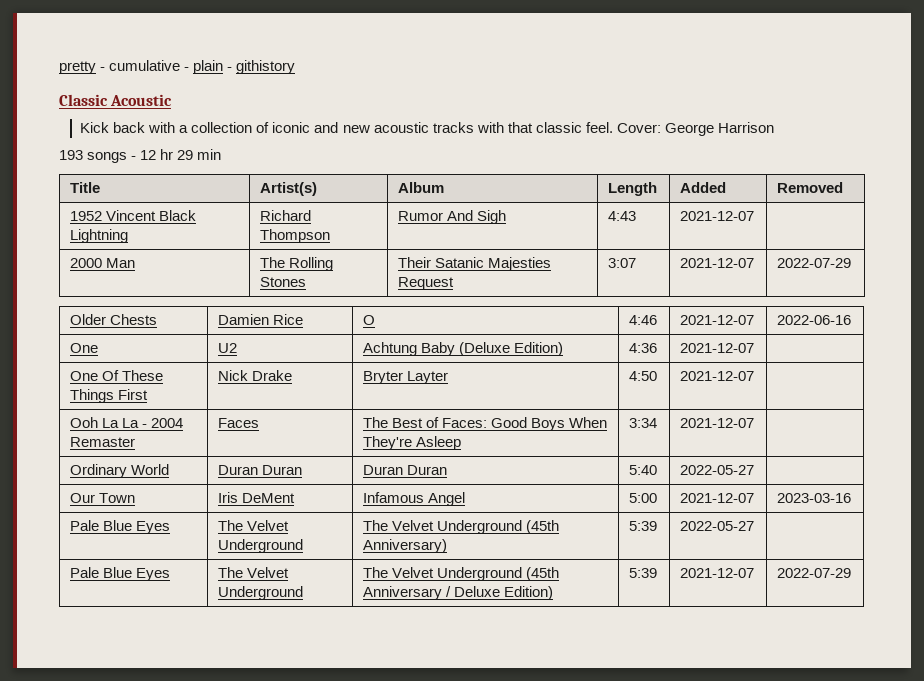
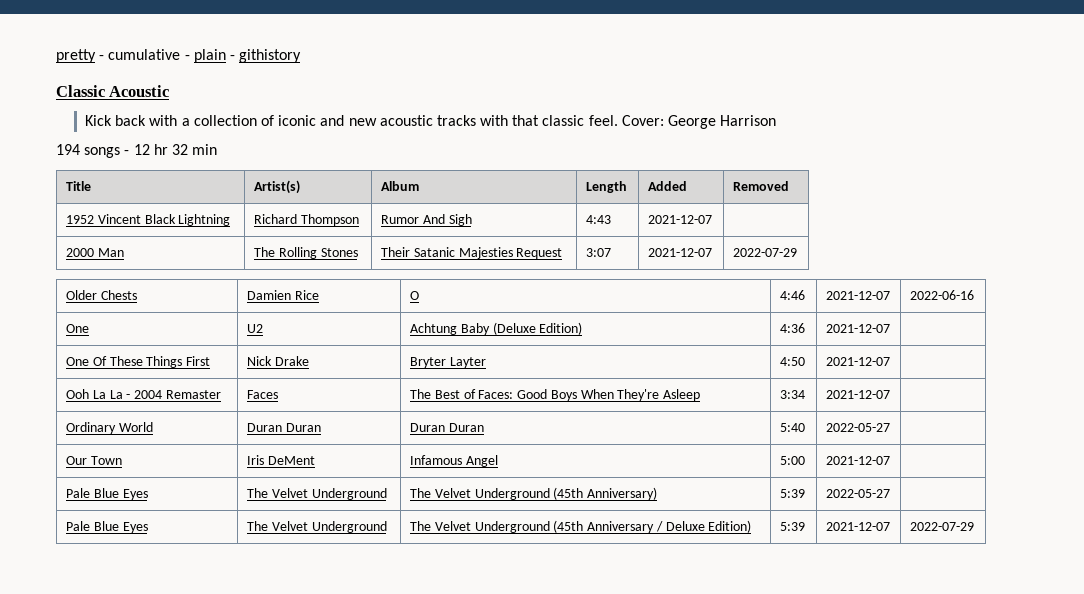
- 193 songs - 12 hr 29 min
+ 194 songs - 12 hr 32 min
- Our Town | Iris DeMent | Infamous Angel | 5:00 | 2021-12-07 | 2023-03-16
+ Our Town | Iris DeMent | Infamous Angel | 5:00 | 2021-12-07 |

